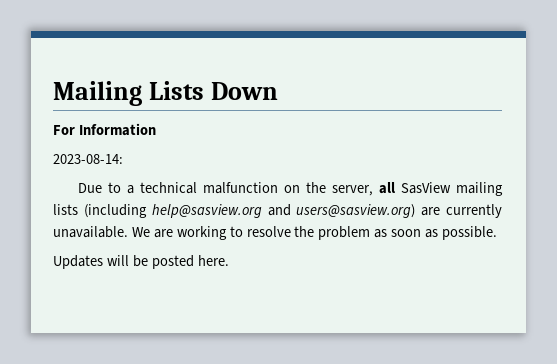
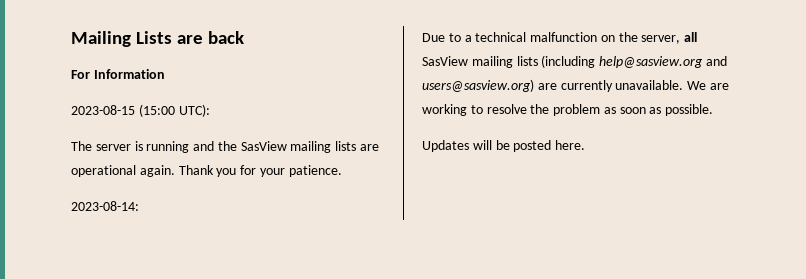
- Mailing Lists Down
+ Mailing Lists are back
+ 2023-08-15 (15:00 UTC):
+ The server is running and the SasView mailing lists are operational again. Thank you for your patience.

